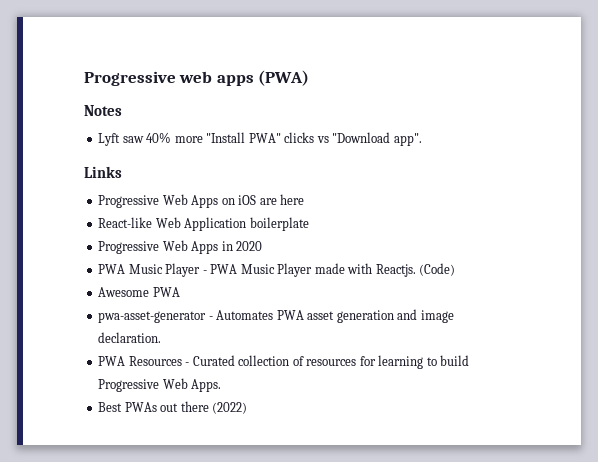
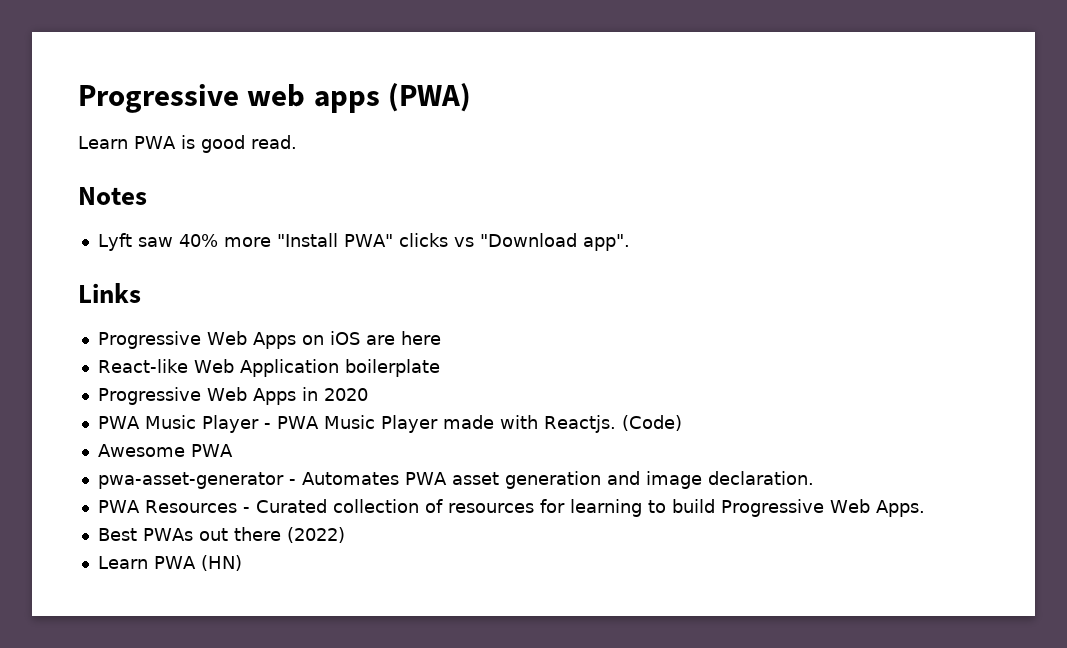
+ Learn PWA is good read.
+ Learn PWA (HN)

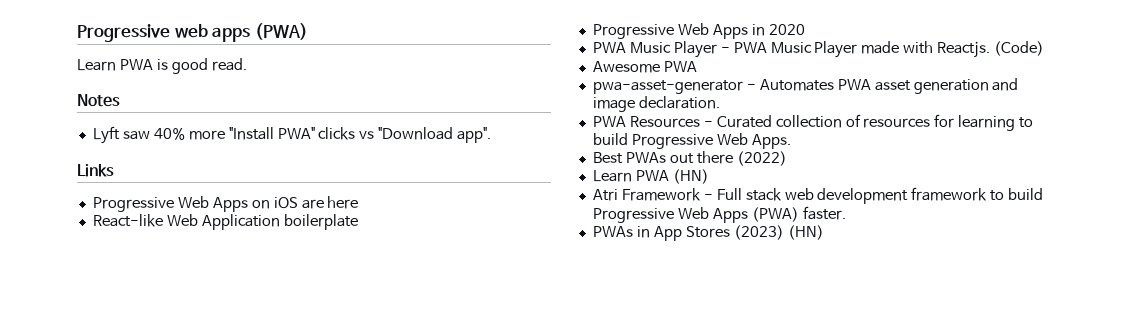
+ Atri Framework - Full stack web development framework to build Progressive Web Apps (PWA) faster.
+ PWAs in App Stores (2023) (HN)

